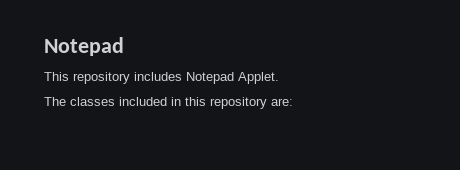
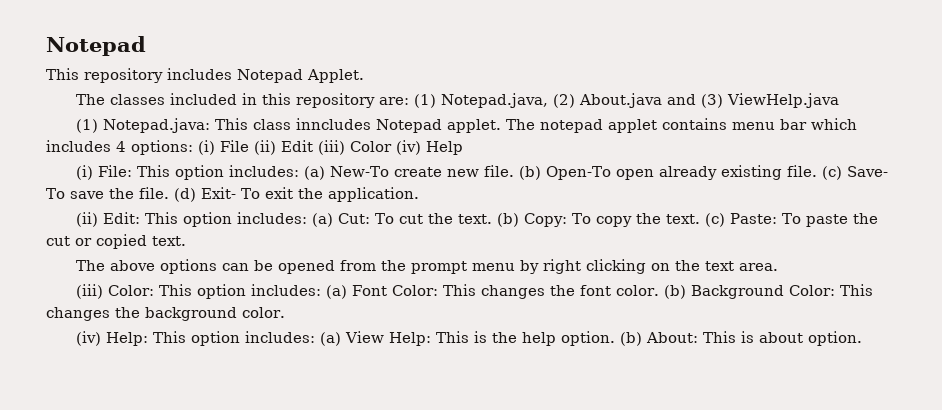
- The classes included in this repository are:
+ The classes included in this repository are: (1) Notepad.java, (2) About.java and (3) ViewHelp.java
+ (1) Notepad.java: This class inncludes Notepad applet. The notepad applet contains menu bar which includes 4 options: (i) File (ii) Edit (iii) Color (iv) Help
+ (i) File: This option includes: (a) New-To create new file. (b) Open-To open already existing file. (c) Save- To save the file. (d) Exit- To exit the application.
+ (ii) Edit: This option includes: (a) Cut: To cut the text. (b) Copy: To copy the text. (c) Paste: To paste the cut or copied text.
+ The above options can be opened from the prompt menu by right clicking on the text area.
+ (iii) Color: This option includes: (a) Font Color: This changes the font color. (b) Background Color: This changes the background color.
+ (iv) Help: This option includes: (a) View Help: This is the help option. (b) About: This is about option.

